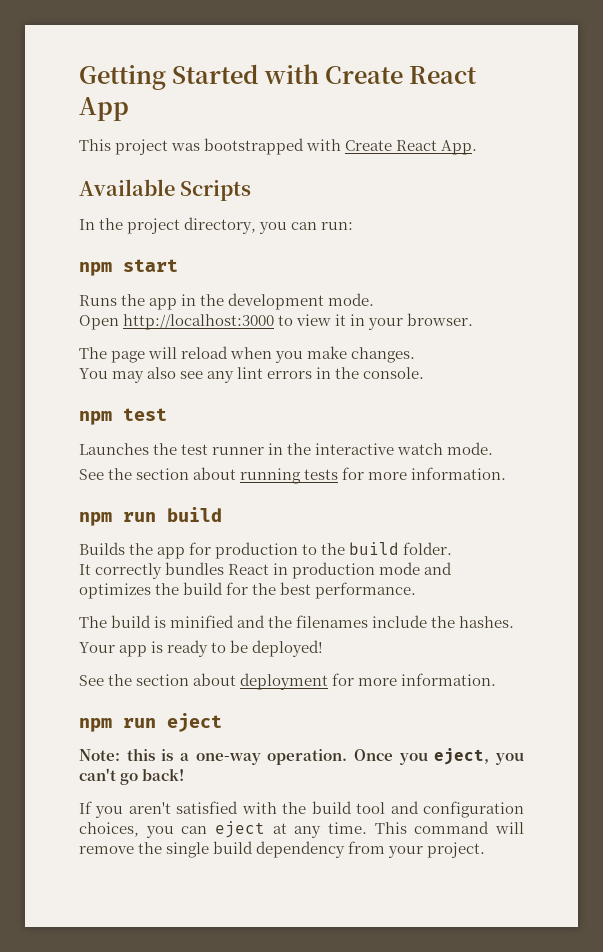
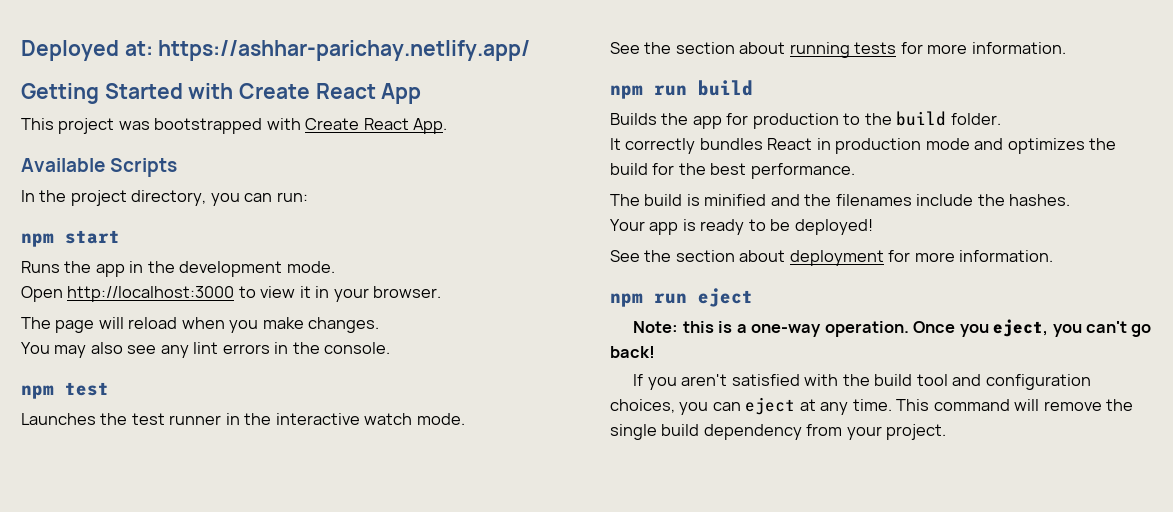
+ Deployed at: https://ashhar-parichay.netlify.app/

